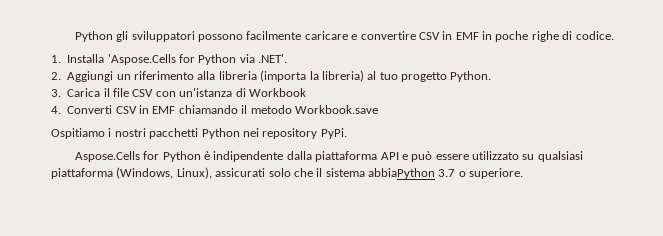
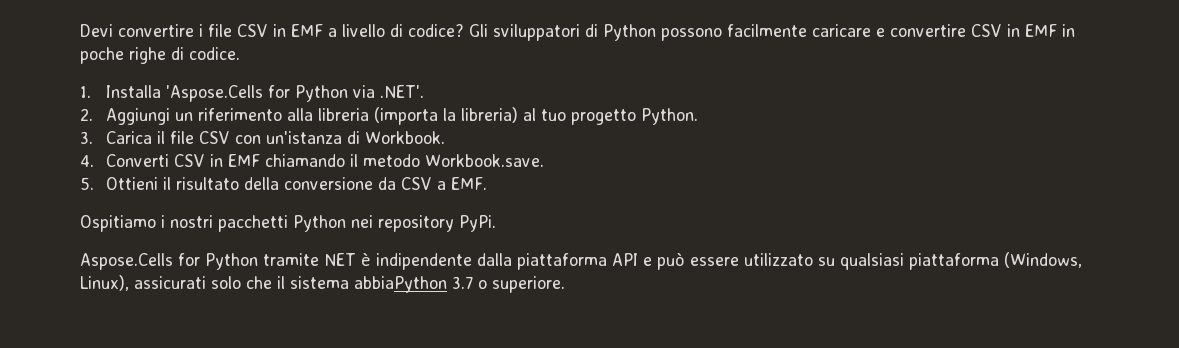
- Python gli sviluppatori possono facilmente caricare e convertire CSV in EMF in poche righe di codice.
+ Devi convertire i file CSV in EMF a livello di codice? Gli sviluppatori di Python possono facilmente caricare e convertire CSV in EMF in poche righe di codice.
- 3. Carica il file CSV con un'istanza di Workbook
+ 3. Carica il file CSV con un'istanza di Workbook.
- 4. Converti CSV in EMF chiamando il metodo Workbook.save
+ 4. Converti CSV in EMF chiamando il metodo Workbook.save.
+ 5. Ottieni il risultato della conversione da CSV a EMF.
- Aspose.Cells for Python è indipendente dalla piattaforma API e può essere utilizzato su qualsiasi piattaforma (Windows, Linux), assicurati solo che il sistema abbiaPython 3.7 o superiore.
+ Aspose.Cells for Python tramite NET è indipendente dalla piattaforma API e può essere utilizzato su qualsiasi piattaforma (Windows, Linux), assicurati solo che il sistema abbiaPython 3.7 o superiore.

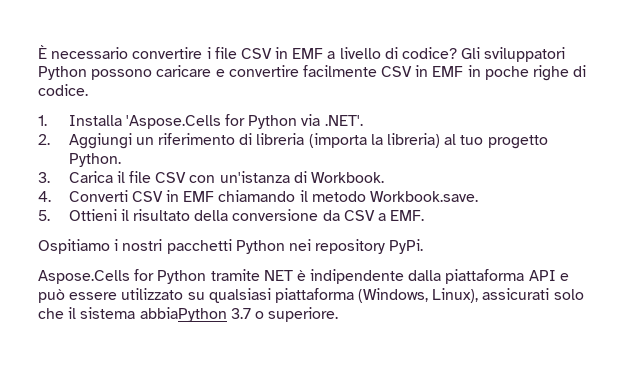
- Devi convertire i file CSV in EMF a livello di codice?
+ È necessario convertire i file CSV in EMF a livello di codice?
- Gli sviluppatori di Python possono facilmente caricare e convertire CSV in EMF in poche righe di codice.
+ Gli sviluppatori Python possono caricare e convertire facilmente CSV in EMF in poche righe di codice.
- 2. Aggiungi un riferimento alla libreria (importa la libreria) al tuo progetto Python.
+ 2. Aggiungi un riferimento di libreria (importa la libreria) al tuo progetto Python.

